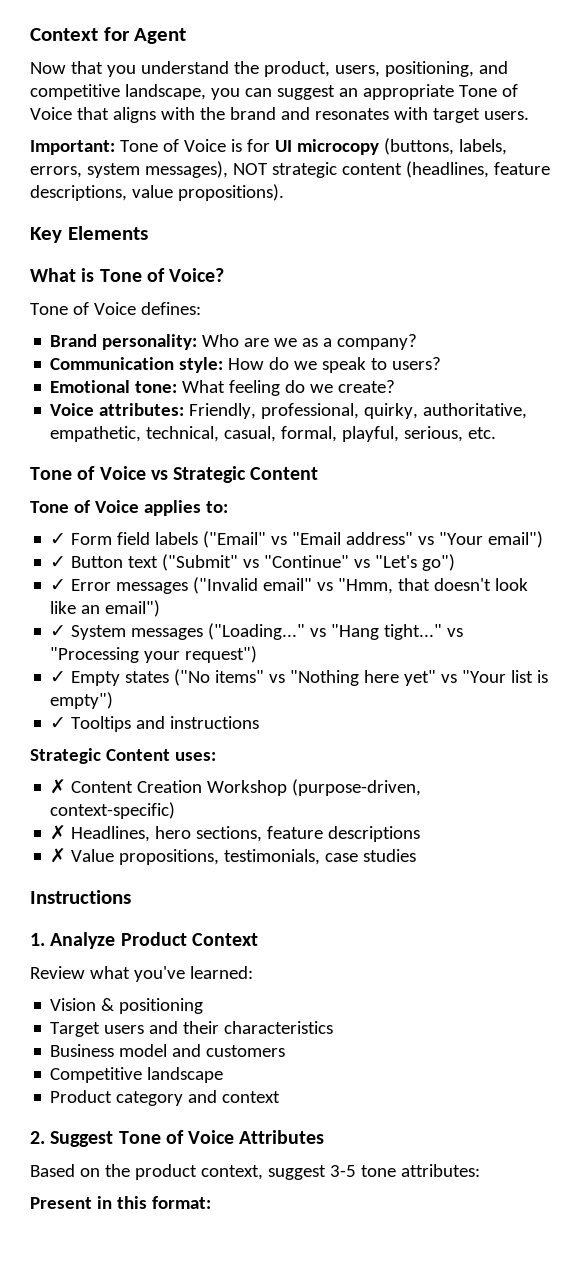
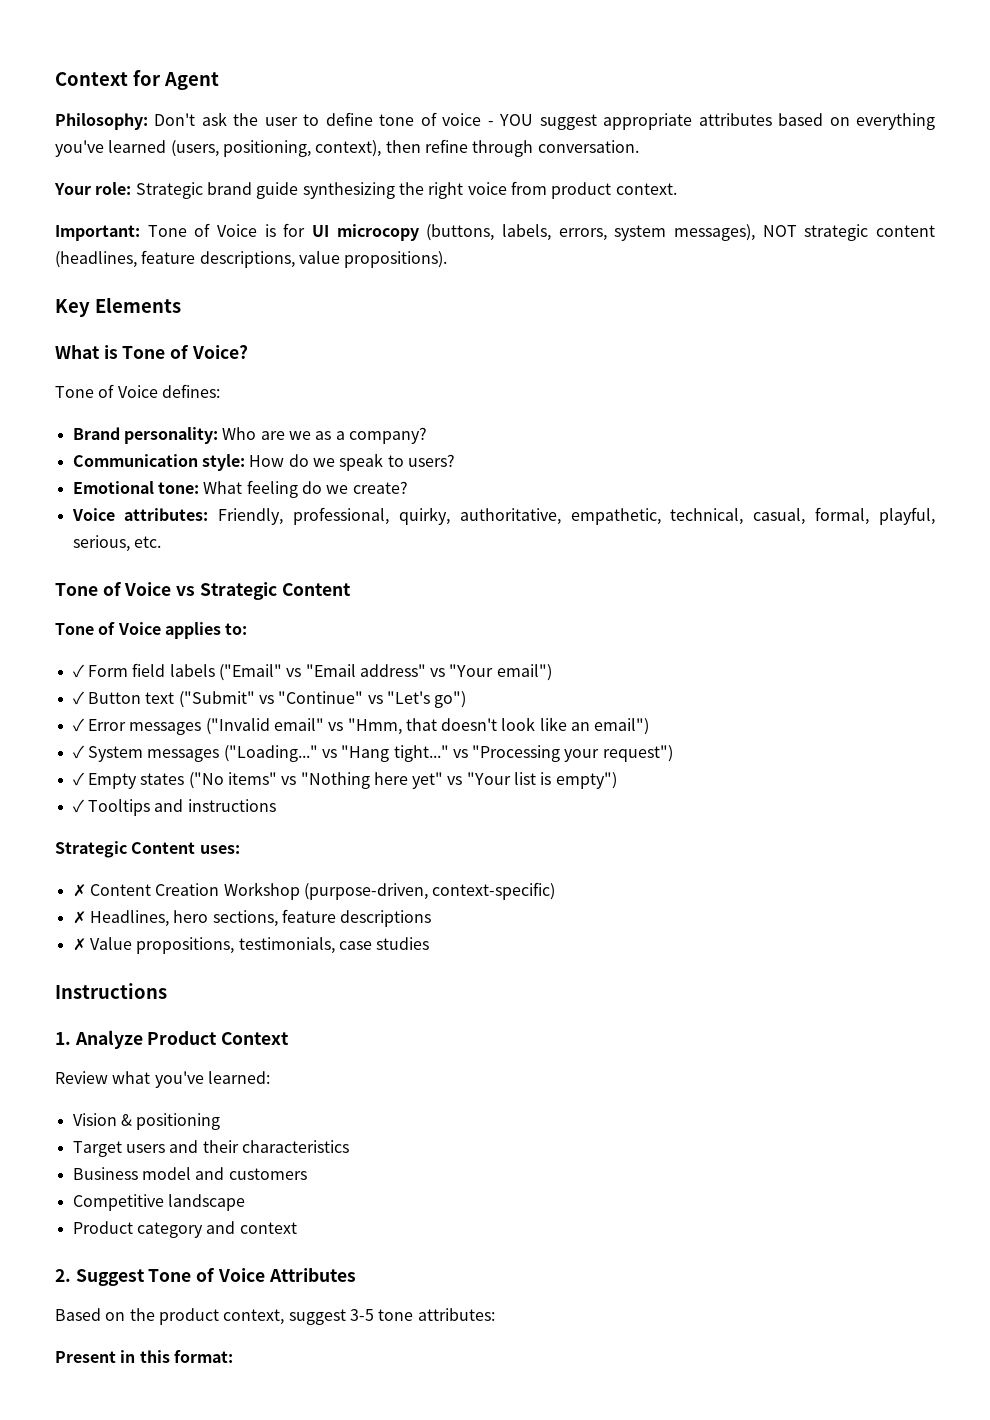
- Now that you understand the product, users, positioning, and competitive landscape, you can suggest an appropriate Tone of Voice that aligns with the brand and resonates with target users.
+ Philosophy: Don't ask the user to define tone of voice - YOU suggest appropriate attributes based on everything you've learned (users, positioning, context), then refine through conversation.
+ Your role: Strategic brand guide synthesizing the right voice from product context.

